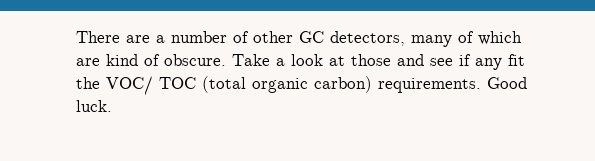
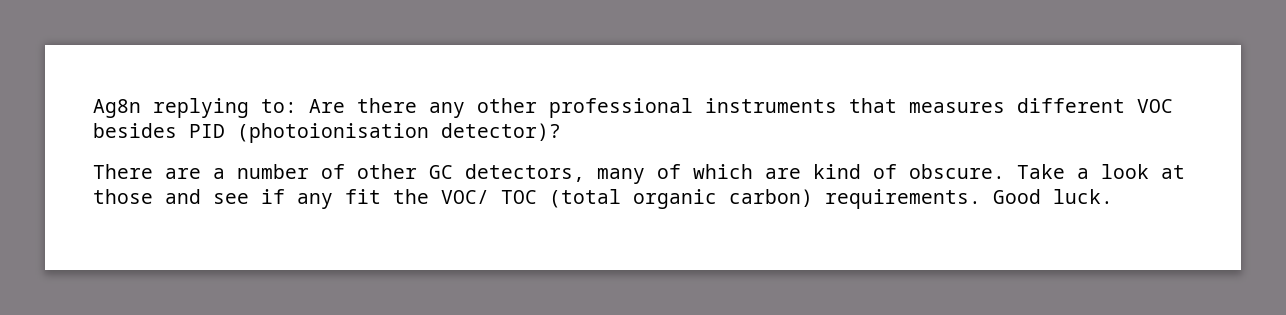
+ Ag8n replying to: Are there any other professional instruments that measures different VOC besides PID (photoionisation detector)?

